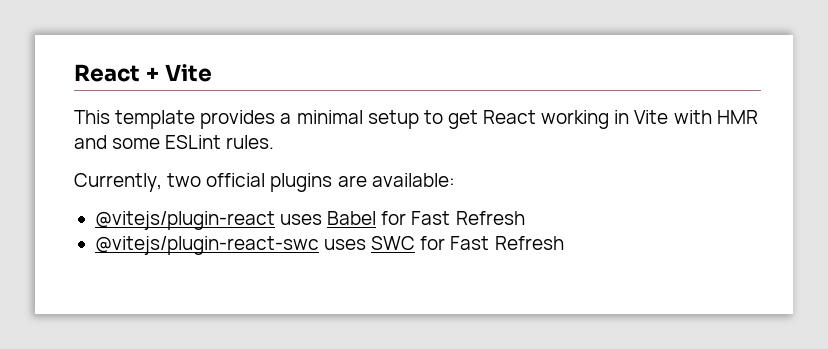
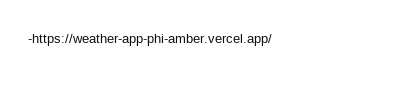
- React + Vite
- This template provides a minimal setup to get React working in Vite with HMR and some ESLint rules.
- Currently, two official plugins are available:
- @vitejs/plugin-react uses Babel for Fast Refresh
- @vitejs/plugin-react-swc uses SWC for Fast Refresh
+ -https://weather-app-phi-amber.vercel.app/

